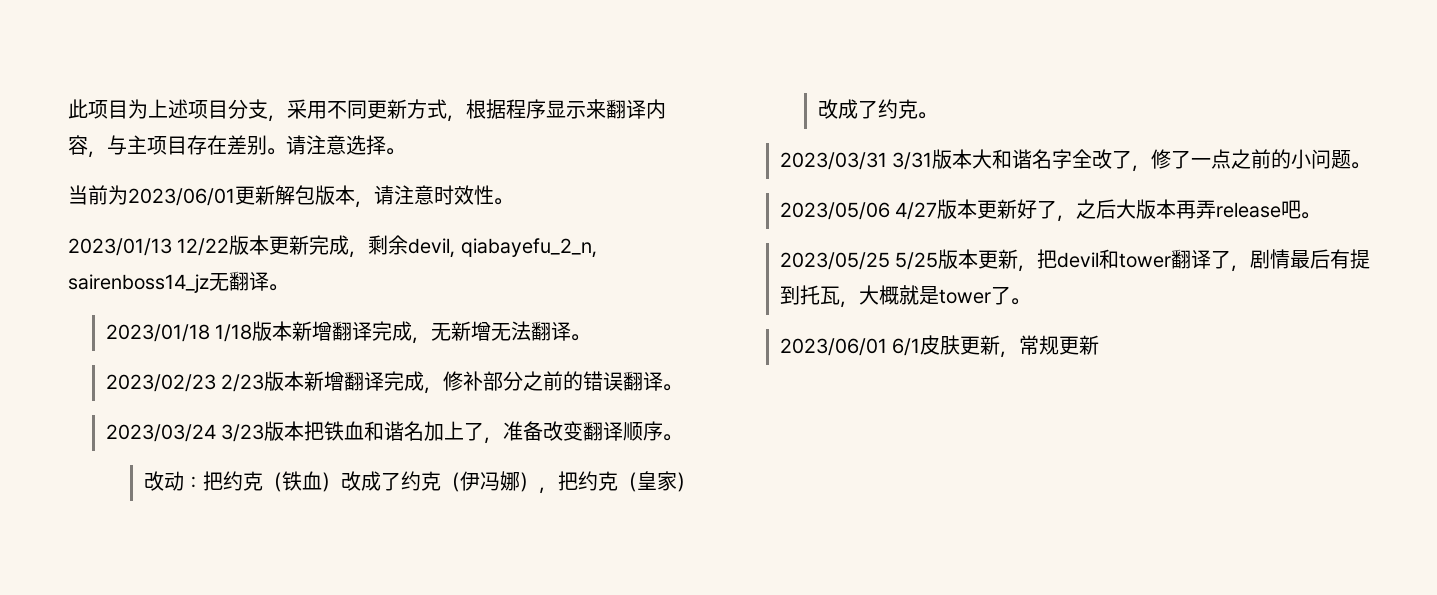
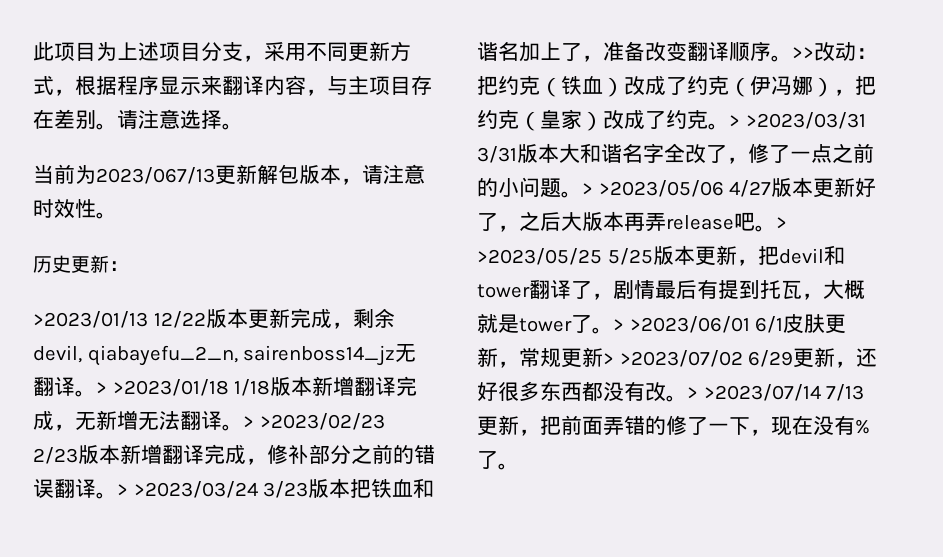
- 当前为2023/06/01更新解包版本，请注意时效性。
+ 当前为2023/067/13更新解包版本，请注意时效性。
- 2023/01/13 12/22版本更新完成，剩余devil, qiabayefu_2_n, sairenboss14_jz无翻译。
- 2023/01/18 1/18版本新增翻译完成，无新增无法翻译。
- 2023/02/23 2/23版本新增翻译完成，修补部分之前的错误翻译。
- 2023/03/24 3/23版本把铁血和谐名加上了，准备改变翻译顺序。
- 改动：
+ 历史更新：
+ >2023/01/13 12/22版本更新完成，剩余devil, qiabayefu_2_n, sairenboss14_jz无翻译。> >2023/01/18 1/18版本新增翻译完成，无新增无法翻译。> >2023/02/23 2/23版本新增翻译完成，修补部分之前的错误翻译。> >2023/03/24 3/23版本把铁血和谐名加上了，准备改变翻译顺序。>>改动：
- 把约克（铁血）改成了约克（伊冯娜），把约克（皇家）改成了约克。
- 2023/03/31 3/31版本大和谐名字全改了，修了一点之前的小问题。
- 2023/05/06 4/27版本更新好了，之后大版本再弄release吧。
- 2023/05/25 5/25版本更新，把devil和tower翻译了，剧情最后有提到托瓦，大概就是tower了。
- 2023/06/01 6/1皮肤更新，常规更新
+ 把约克（铁血）改成了约克（伊冯娜），把约克（皇家）改成了约克。> >2023/03/31 3/31版本大和谐名字全改了，修了一点之前的小问题。> >2023/05/06 4/27版本更新好了，之后大版本再弄release吧。> >2023/05/25 5/25版本更新，把devil和tower翻译了，剧情最后有提到托瓦，大概就是tower了。> >2023/06/01 6/1皮肤更新，常规更新> >2023/07/02 6/29更新，还好很多东西都没有改。> >2023/07/14 7/13更新，把前面弄错的修了一下，现在没有%了。

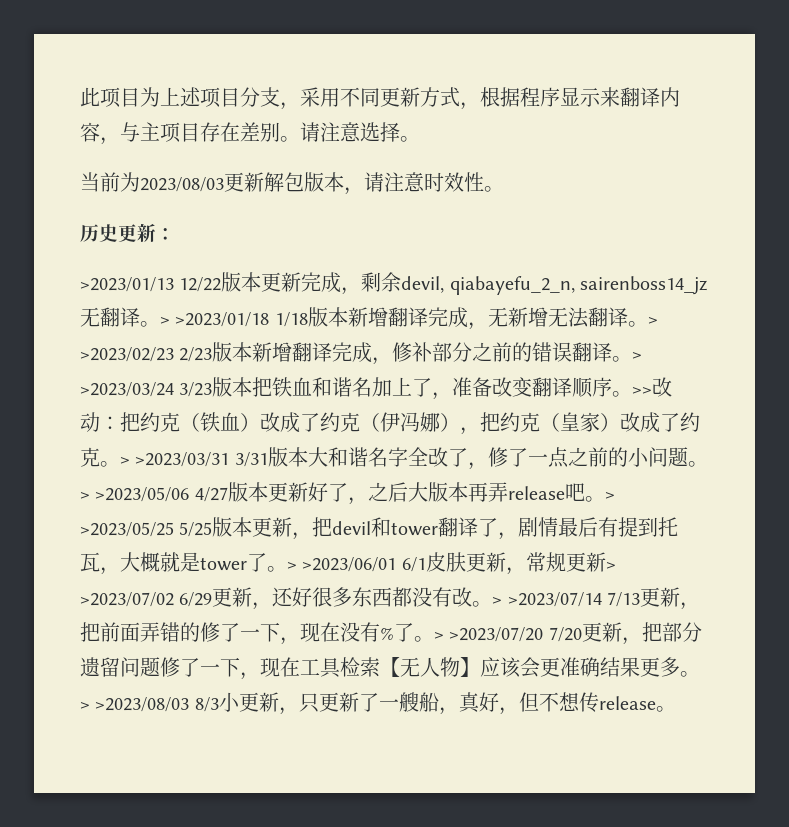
- 当前为2023/067/13更新解包版本，请注意时效性。
+ 当前为2023/08/03更新解包版本，请注意时效性。
+ > >2023/07/20 7/20更新，把部分遗留问题修了一下，现在工具检索【无人物】应该会更准确结果更多。> >2023/08/03 8/3小更新，只更新了一艘船，真好，但不想传release。

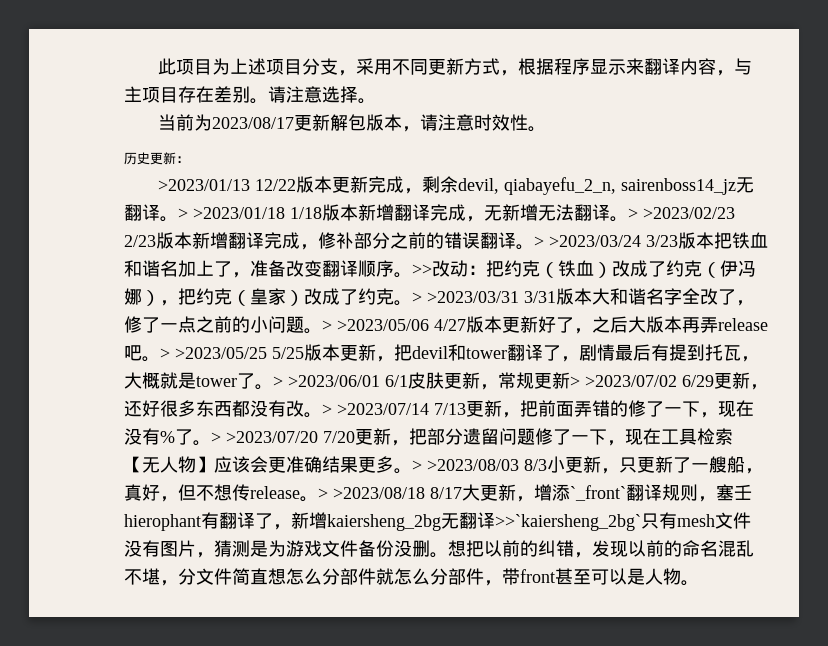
- 当前为2023/08/03更新解包版本，请注意时效性。
+ 当前为2023/08/17更新解包版本，请注意时效性。
+ > >2023/08/18 8/17大更新，增添`_front`翻译规则，塞壬hierophant有翻译了，新增kaiersheng_2bg无翻译>>`kaiersheng_2bg`只有mesh文件没有图片，猜测是为游戏文件备份没删。想把以前的纠错，发现以前的命名混乱不堪，分文件简直想怎么分部件就怎么分部件，带front甚至可以是人物。

